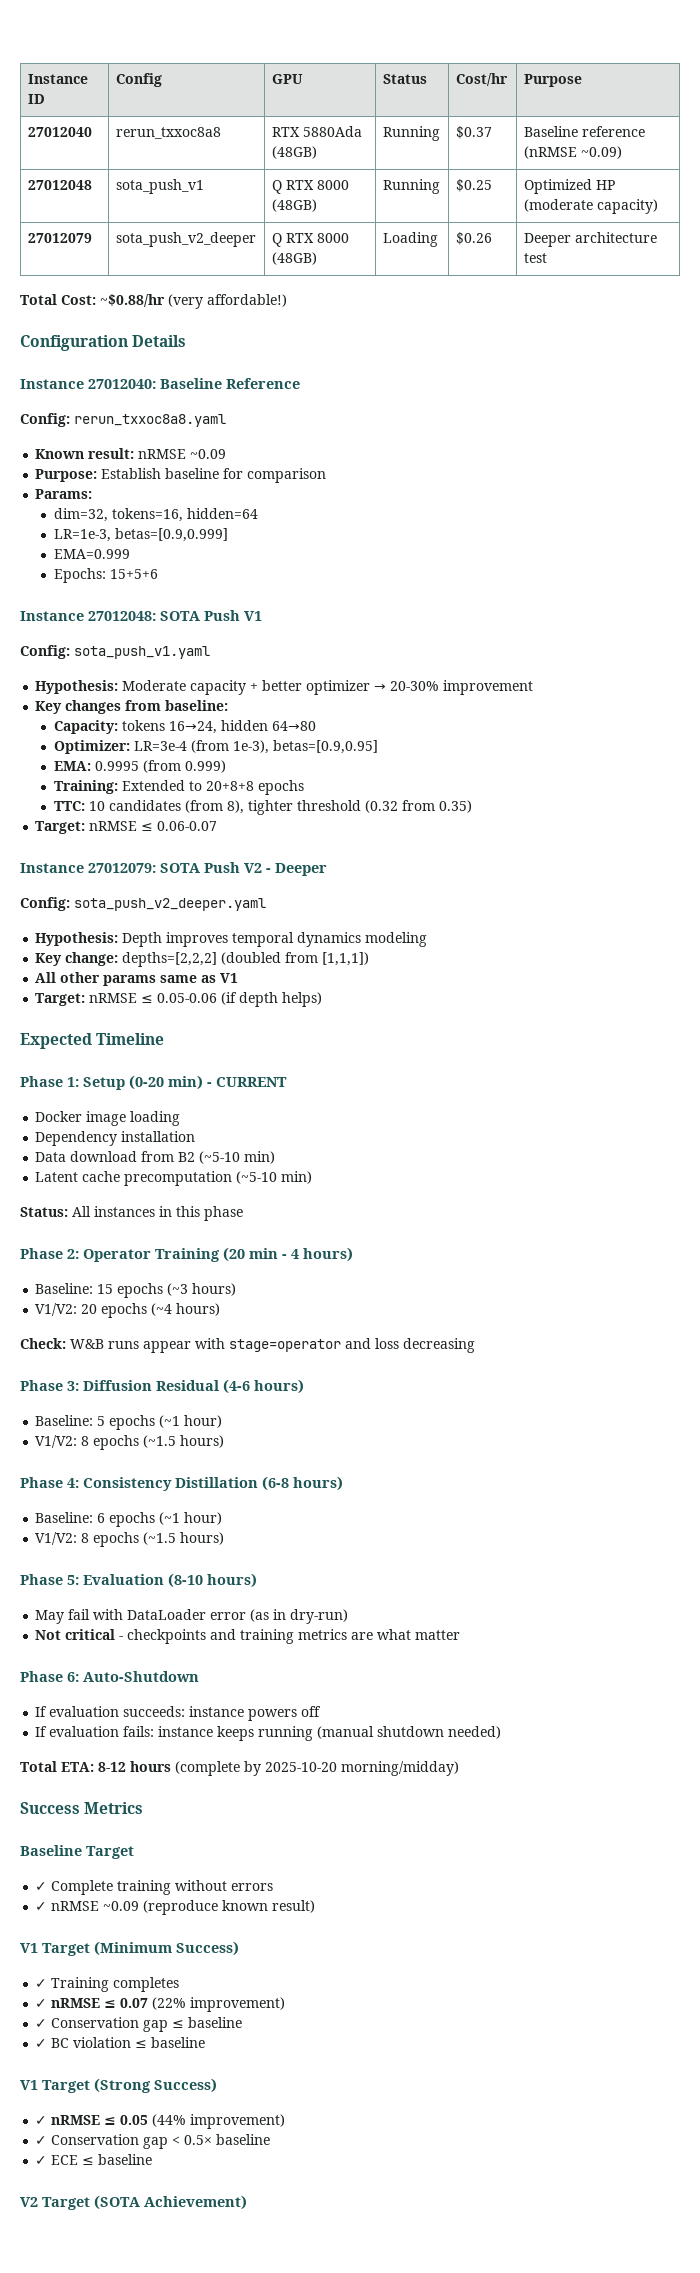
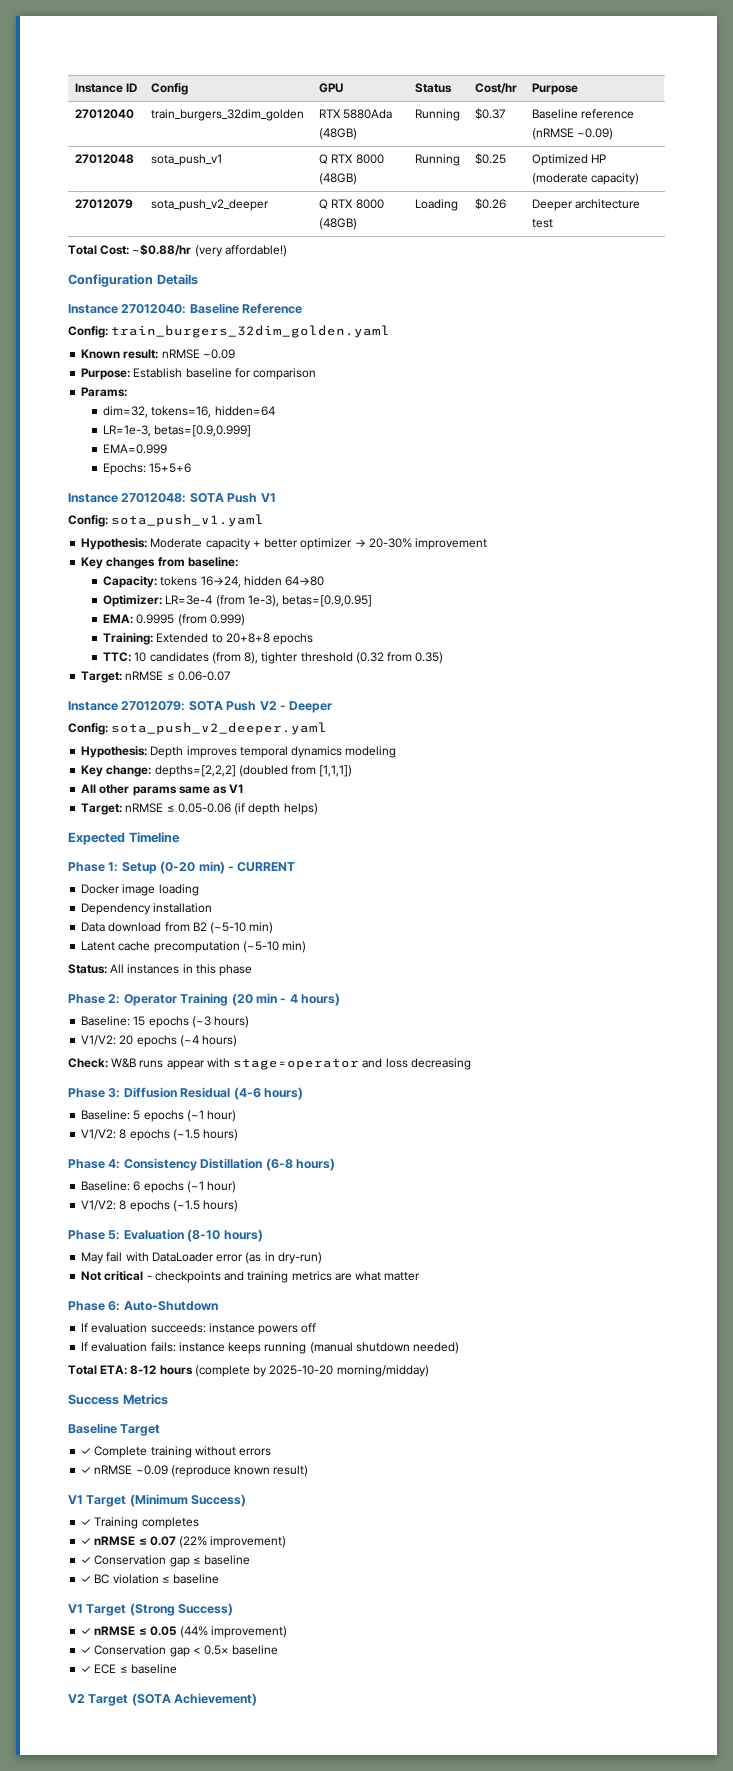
- 27012040 | rerun_txxoc8a8 | RTX 5880Ada (48GB) | Running | $0.37 | Baseline reference (nRMSE ~0.09)
+ 27012040 | train_burgers_32dim_golden | RTX 5880Ada (48GB) | Running | $0.37 | Baseline reference (nRMSE ~0.09)
- Config: rerun_txxoc8a8.yaml
+ Config: train_burgers_32dim_golden.yaml

